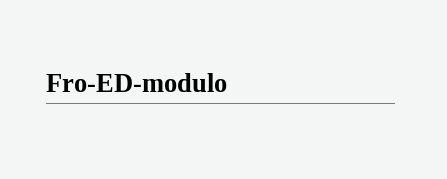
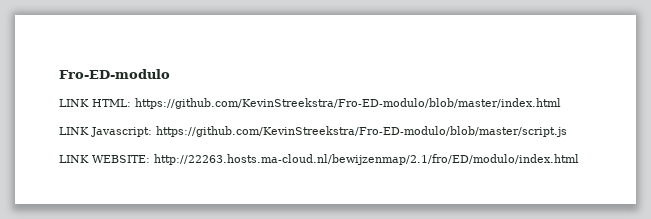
+ LINK HTML: https://github.com/KevinStreekstra/Fro-ED-modulo/blob/master/index.html
+ LINK Javascript: https://github.com/KevinStreekstra/Fro-ED-modulo/blob/master/script.js
+ LINK WEBSITE: http://22263.hosts.ma-cloud.nl/bewijzenmap/2.1/fro/ED/modulo/index.html

